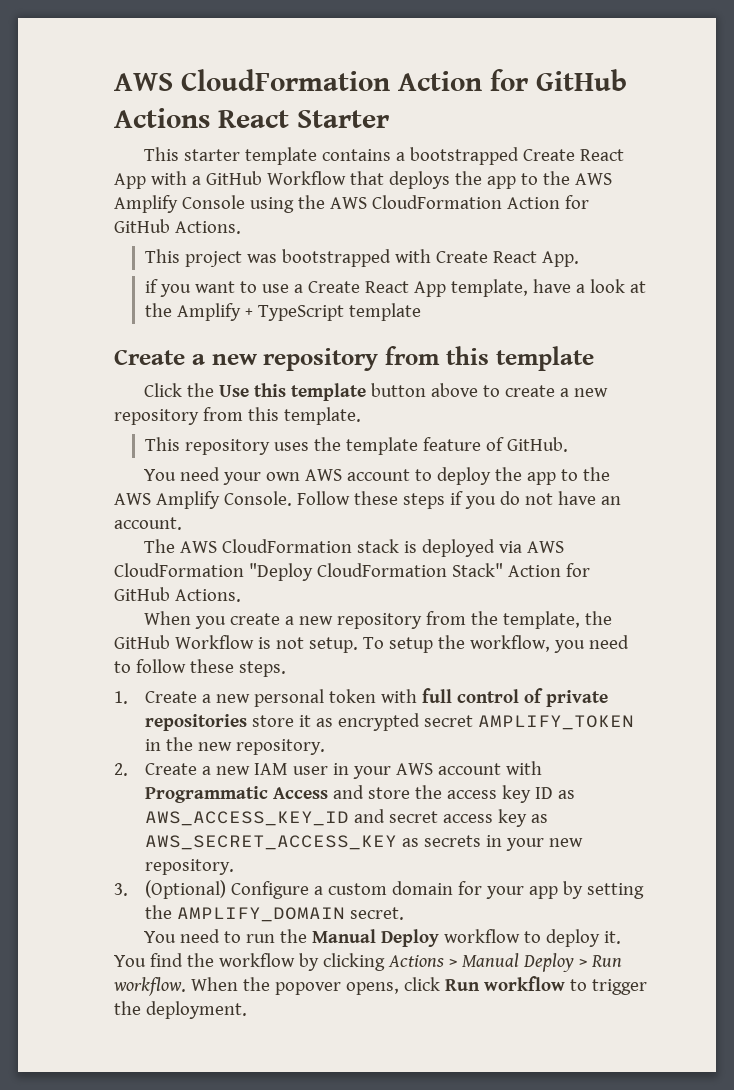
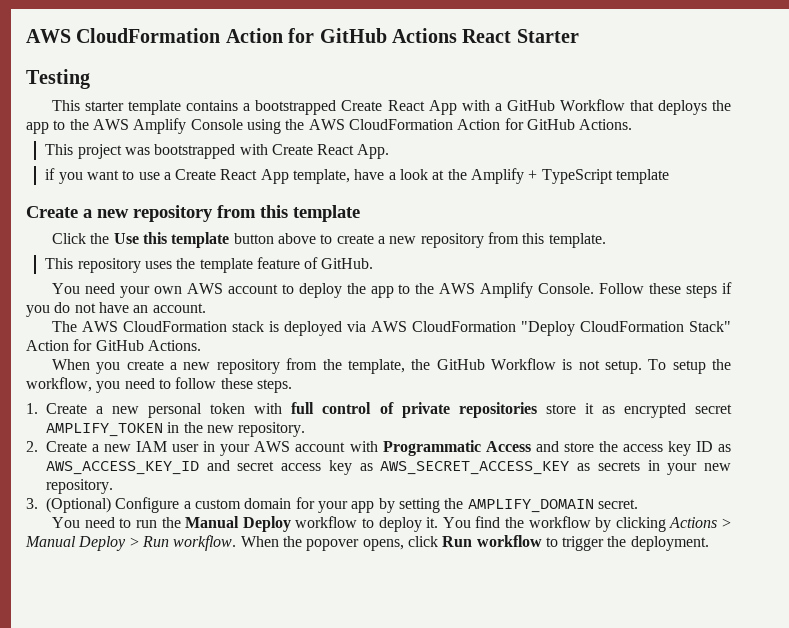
+ Testing

